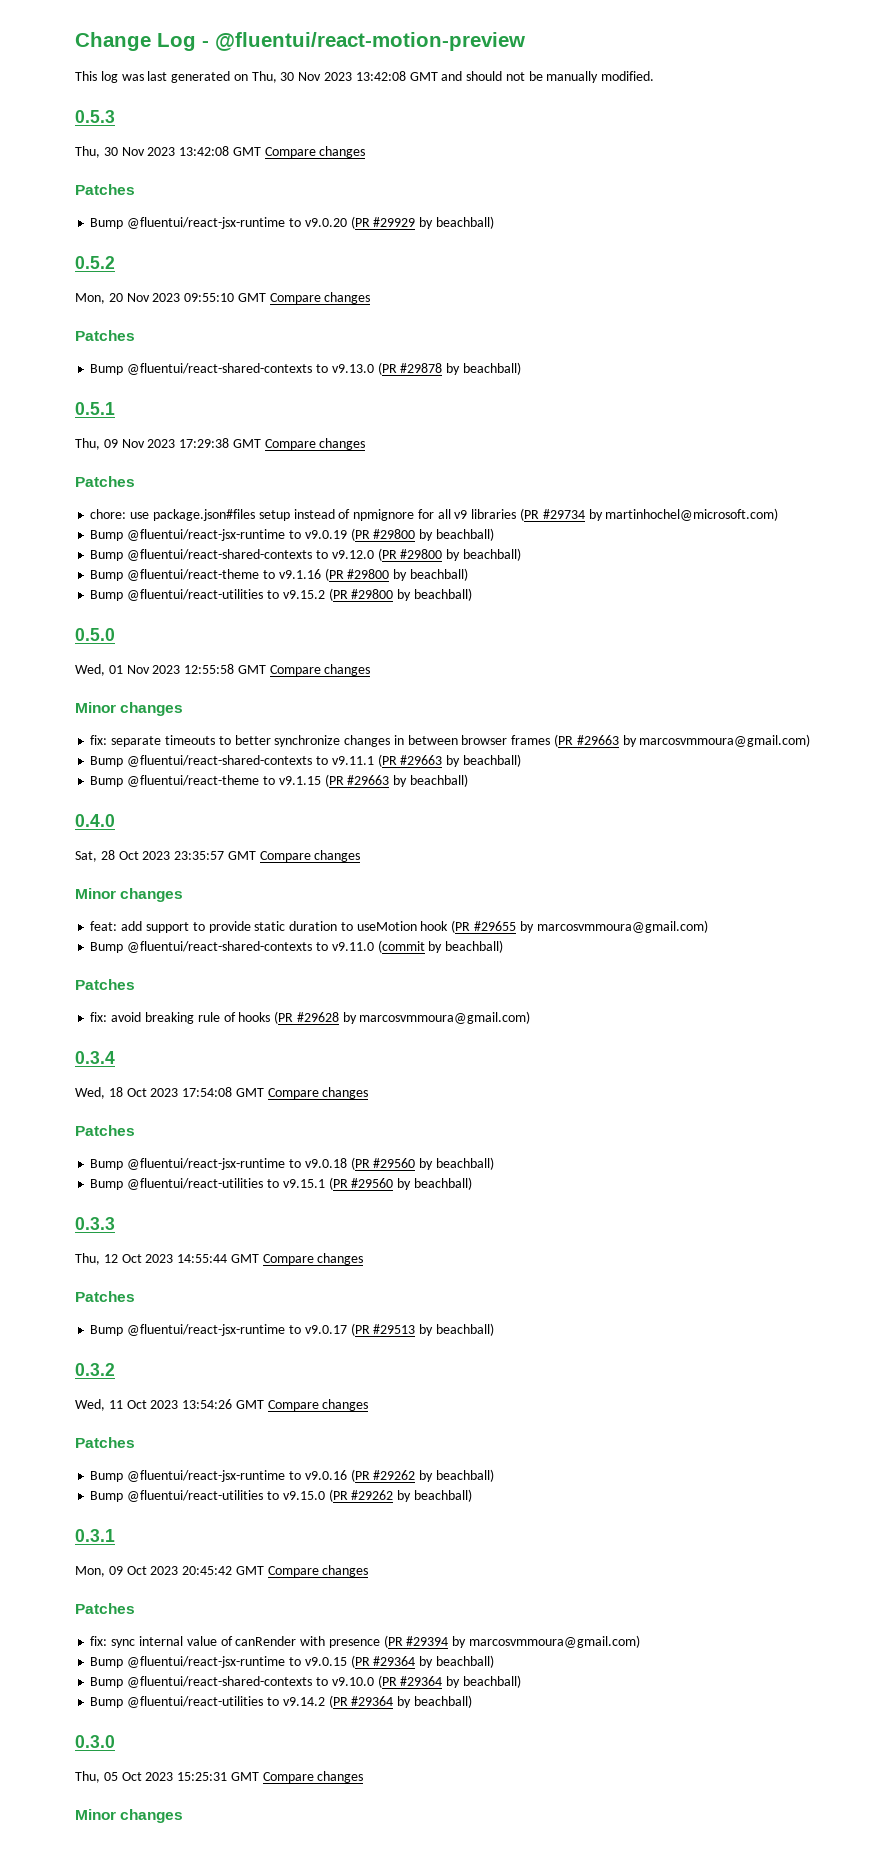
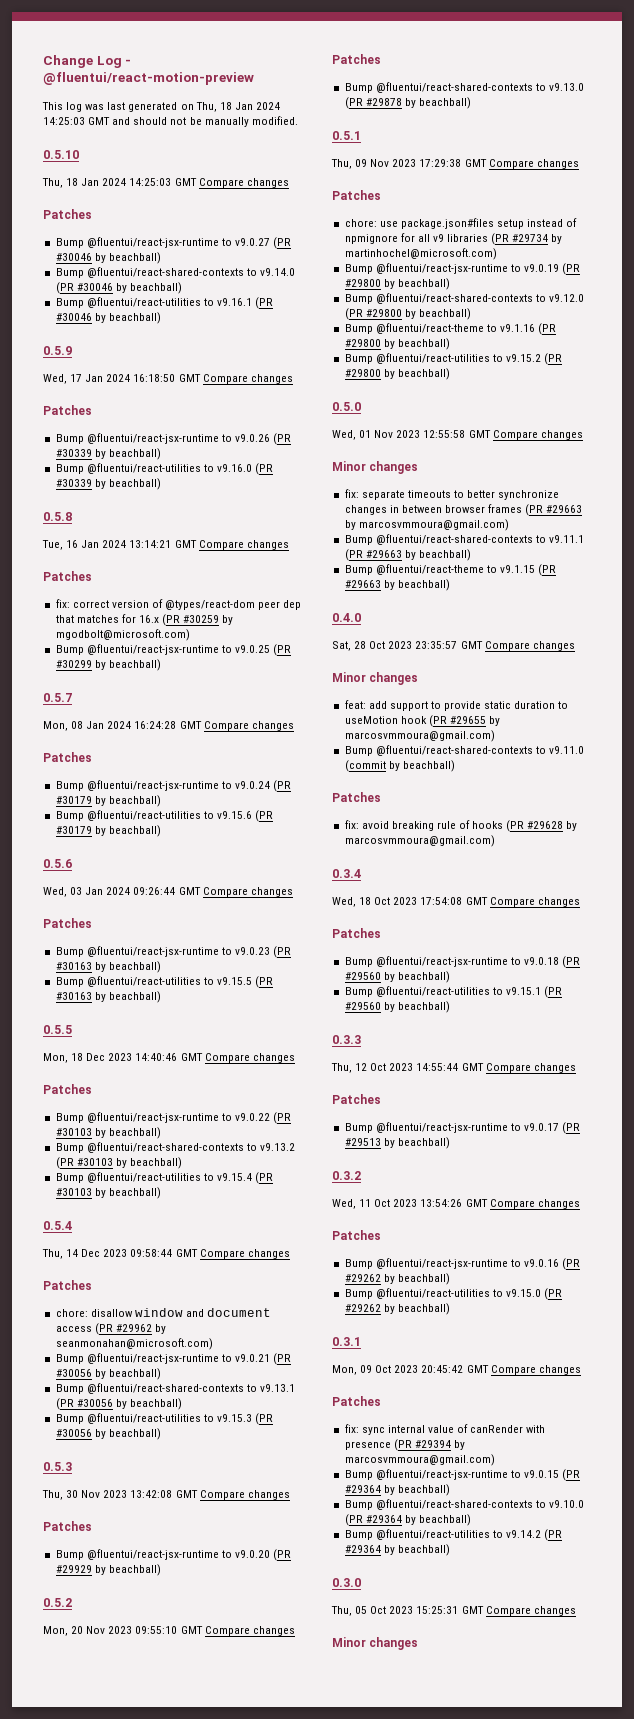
- This log was last generated on Thu, 30 Nov 2023 13:42:08 GMT and should not be manually modified.
+ This log was last generated on Thu, 18 Jan 2024 14:25:03 GMT and should not be manually modified.
+ 0.5.10
+ Thu, 18 Jan 2024 14:25:03 GMT Compare changes
+ Patches
+ Bump @fluentui/react-jsx-runtime to v9.0.27 (PR #30046 by beachball)
+ Bump @fluentui/react-shared-contexts to v9.14.0 (PR #30046 by beachball)
+ Bump @fluentui/react-utilities to v9.16.1 (PR #30046 by beachball)
+ 0.5.9
+ Wed, 17 Jan 2024 16:18:50 GMT Compare changes
+ Patches
+ Bump @fluentui/react-jsx-runtime to v9.0.26 (PR #30339 by beachball)
+ Bump @fluentui/react-utilities to v9.16.0 (PR #30339 by beachball)
+ 0.5.8
+ Tue, 16 Jan 2024 13:14:21 GMT Compare changes
+ Patches
+ fix: correct version of @types/react-dom peer dep that matches for 16.x (PR #30259 by mgodbolt@microsoft.com)
+ Bump @fluentui/react-jsx-runtime to v9.0.25 (PR #30299 by beachball)
+ 0.5.7
+ Mon, 08 Jan 2024 16:24:28 GMT Compare changes
+ Patches
+ Bump @fluentui/react-jsx-runtime to v9.0.24 (PR #30179 by beachball)
+ Bump @fluentui/react-utilities to v9.15.6 (PR #30179 by beachball)
+ 0.5.6
+ Wed, 03 Jan 2024 09:26:44 GMT Compare changes
+ Patches
+ Bump @fluentui/react-jsx-runtime to v9.0.23 (PR #30163 by beachball)
+ Bump @fluentui/react-utilities to v9.15.5 (PR #30163 by beachball)
+ 0.5.5
+ Mon, 18 Dec 2023 14:40:46 GMT Compare changes
+ Patches
+ Bump @fluentui/react-jsx-runtime to v9.0.22 (PR #30103 by beachball)
+ Bump @fluentui/react-shared-contexts to v9.13.2 (PR #30103 by beachball)
+ Bump @fluentui/react-utilities to v9.15.4 (PR #30103 by beachball)
+ 0.5.4
+ Thu, 14 Dec 2023 09:58:44 GMT Compare changes
+ Patches
+ chore: disallow window and document access (PR #29962 by seanmonahan@microsoft.com)
+ Bump @fluentui/react-jsx-runtime to v9.0.21 (PR #30056 by beachball)
+ Bump @fluentui/react-shared-contexts to v9.13.1 (PR #30056 by beachball)
+ Bump @fluentui/react-utilities to v9.15.3 (PR #30056 by beachball)

